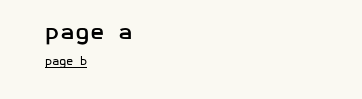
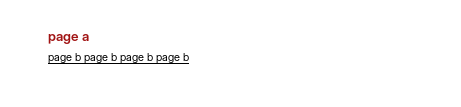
- page b
+ page b page b page b page b

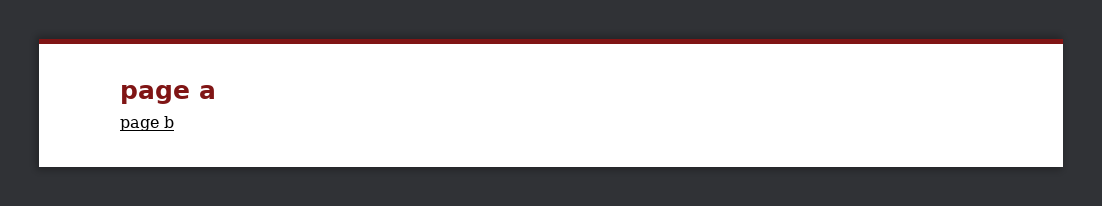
- page b page b page b page b
+ page b

